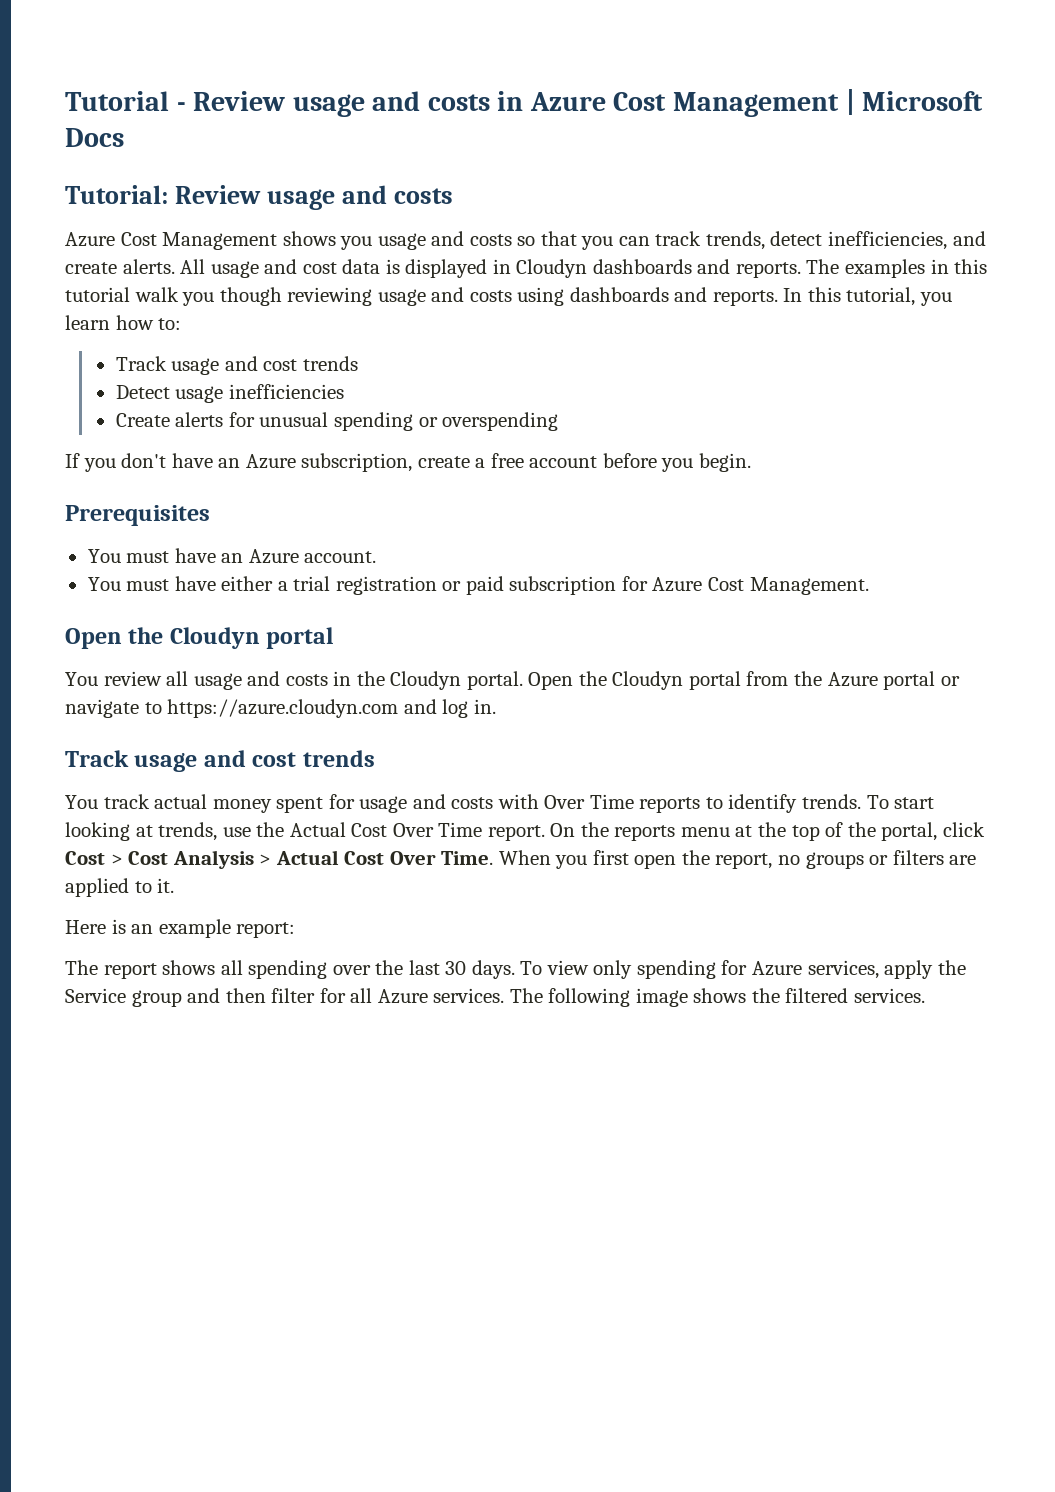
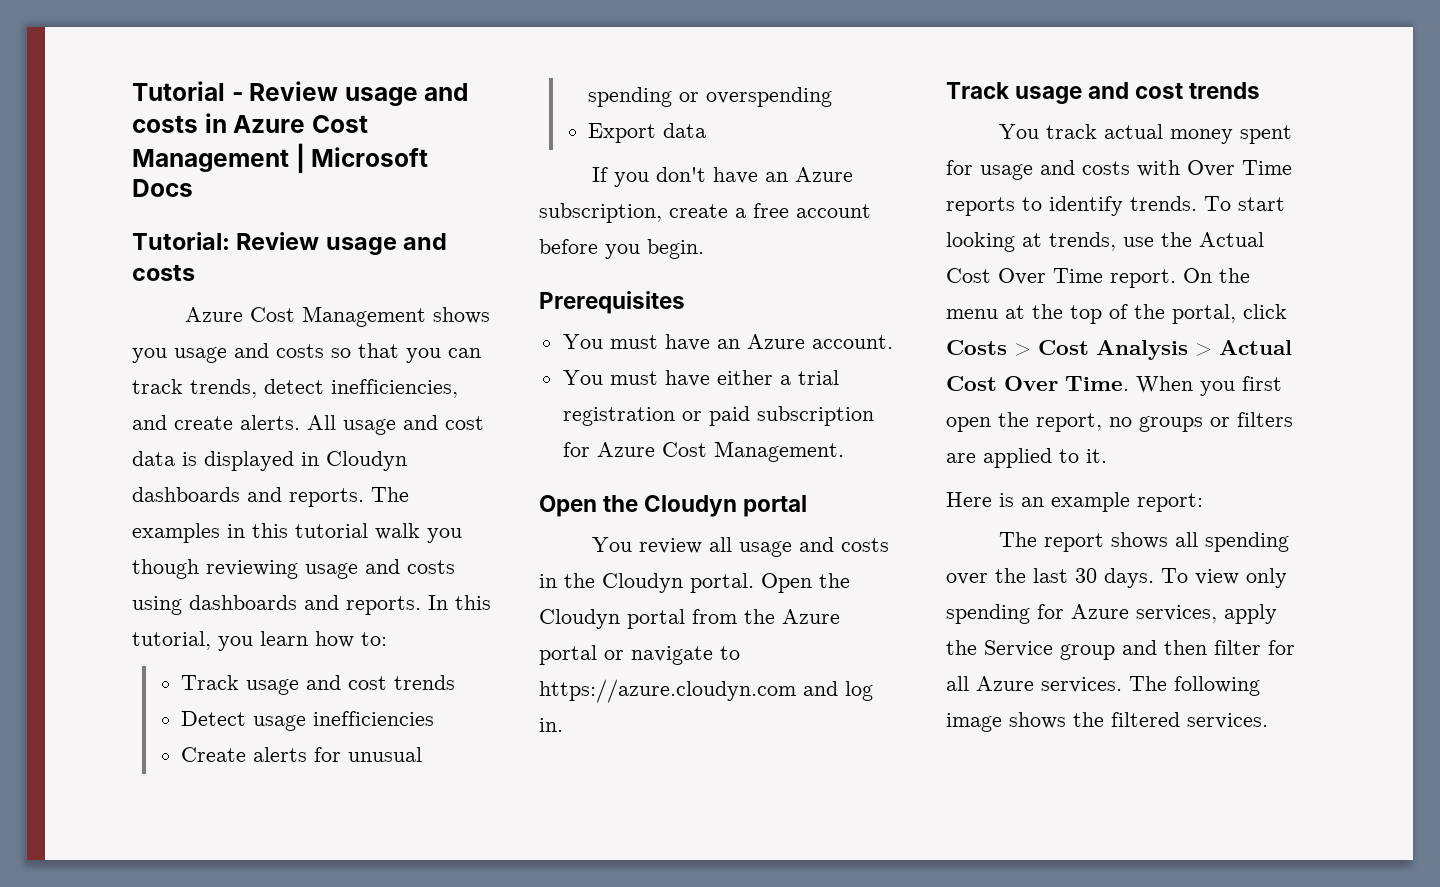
+ Export data
- On the reports menu at the top of the portal, click Cost > Cost Analysis > Actual Cost Over Time.
+ On the menu at the top of the portal, click Costs > Cost Analysis > Actual Cost Over Time.

